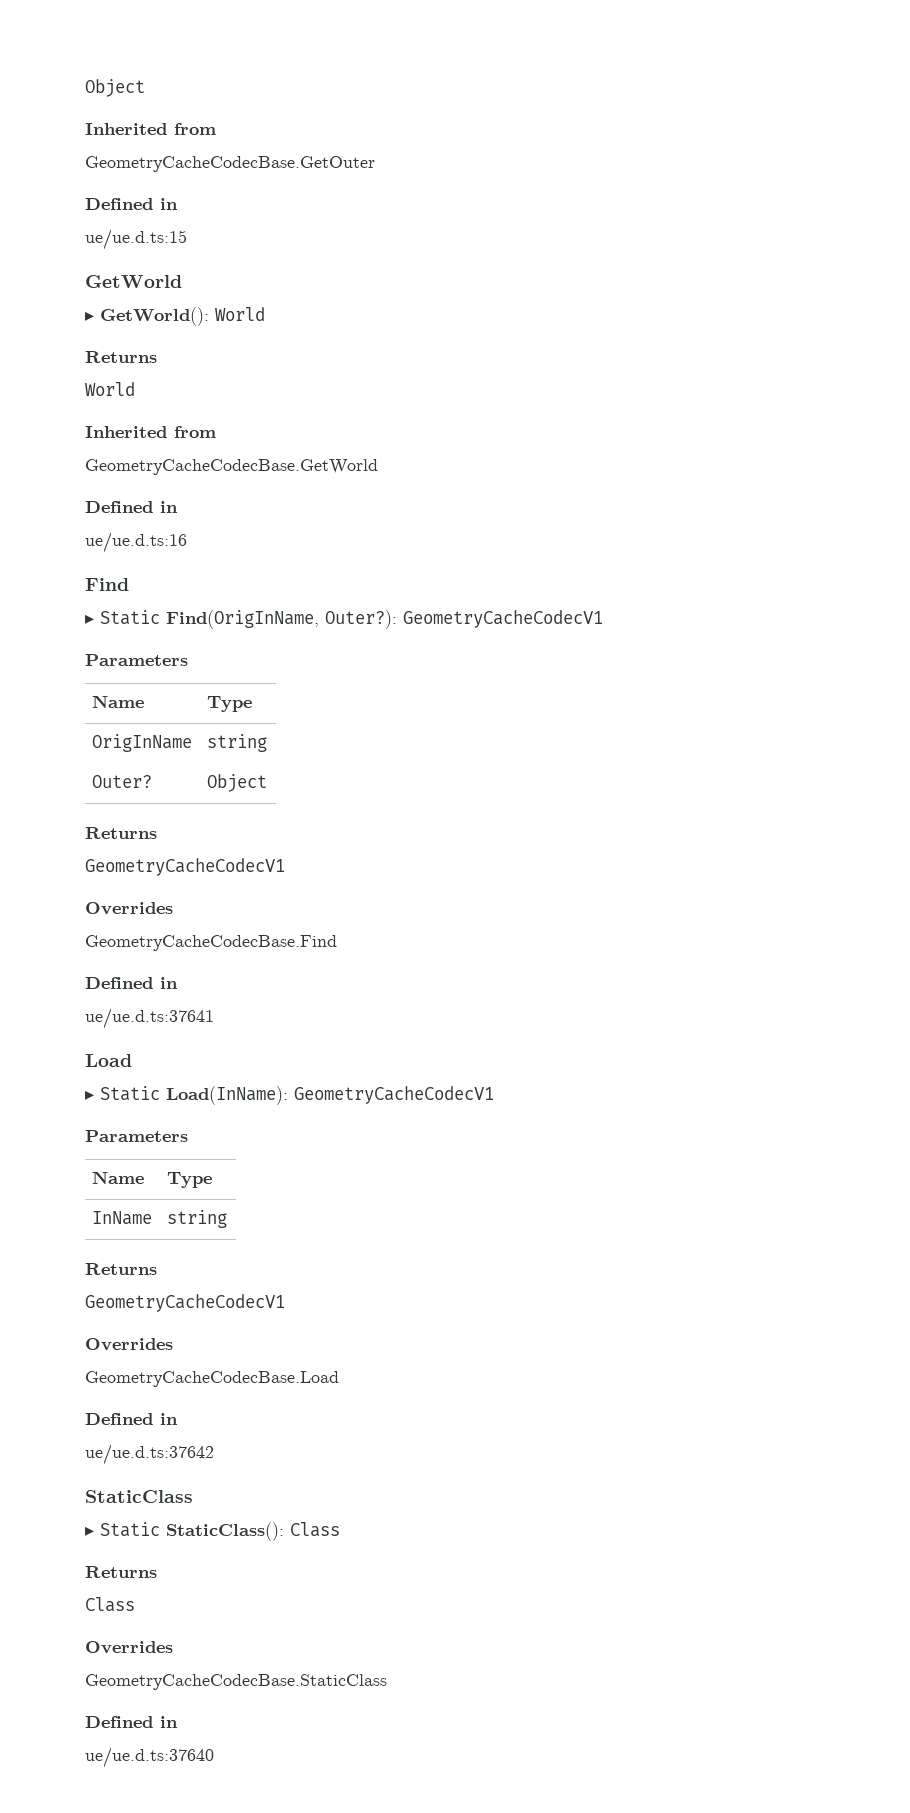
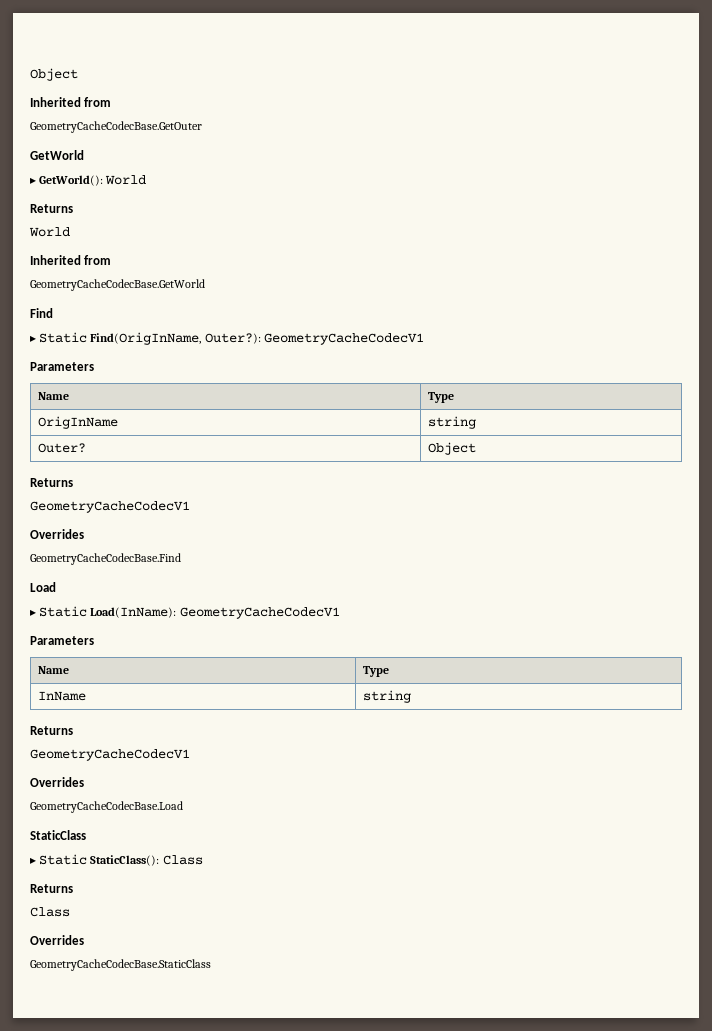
  GeometryCacheCodecBase.GetOuter
- Defined in
- ue/ue.d.ts:15
  GeometryCacheCodecBase.GetWorld
- Defined in
- ue/ue.d.ts:16
  GeometryCacheCodecBase.Find
- Defined in
- ue/ue.d.ts:37641
  GeometryCacheCodecBase.Load
- Defined in
- ue/ue.d.ts:37642
  GeometryCacheCodecBase.StaticClass
- Defined in
- ue/ue.d.ts:37640

